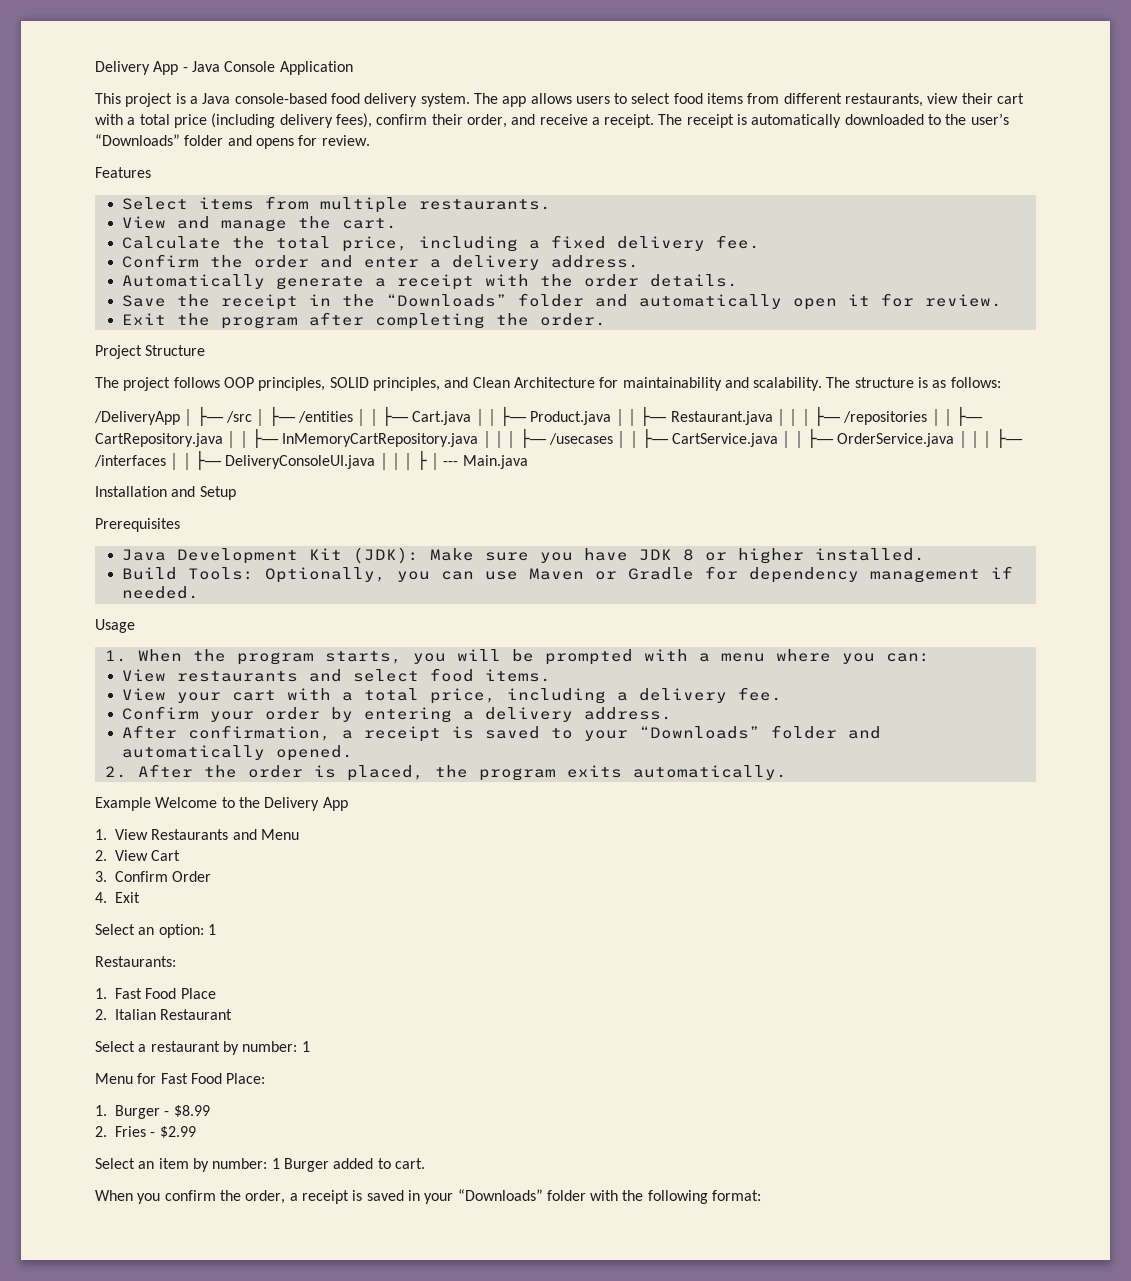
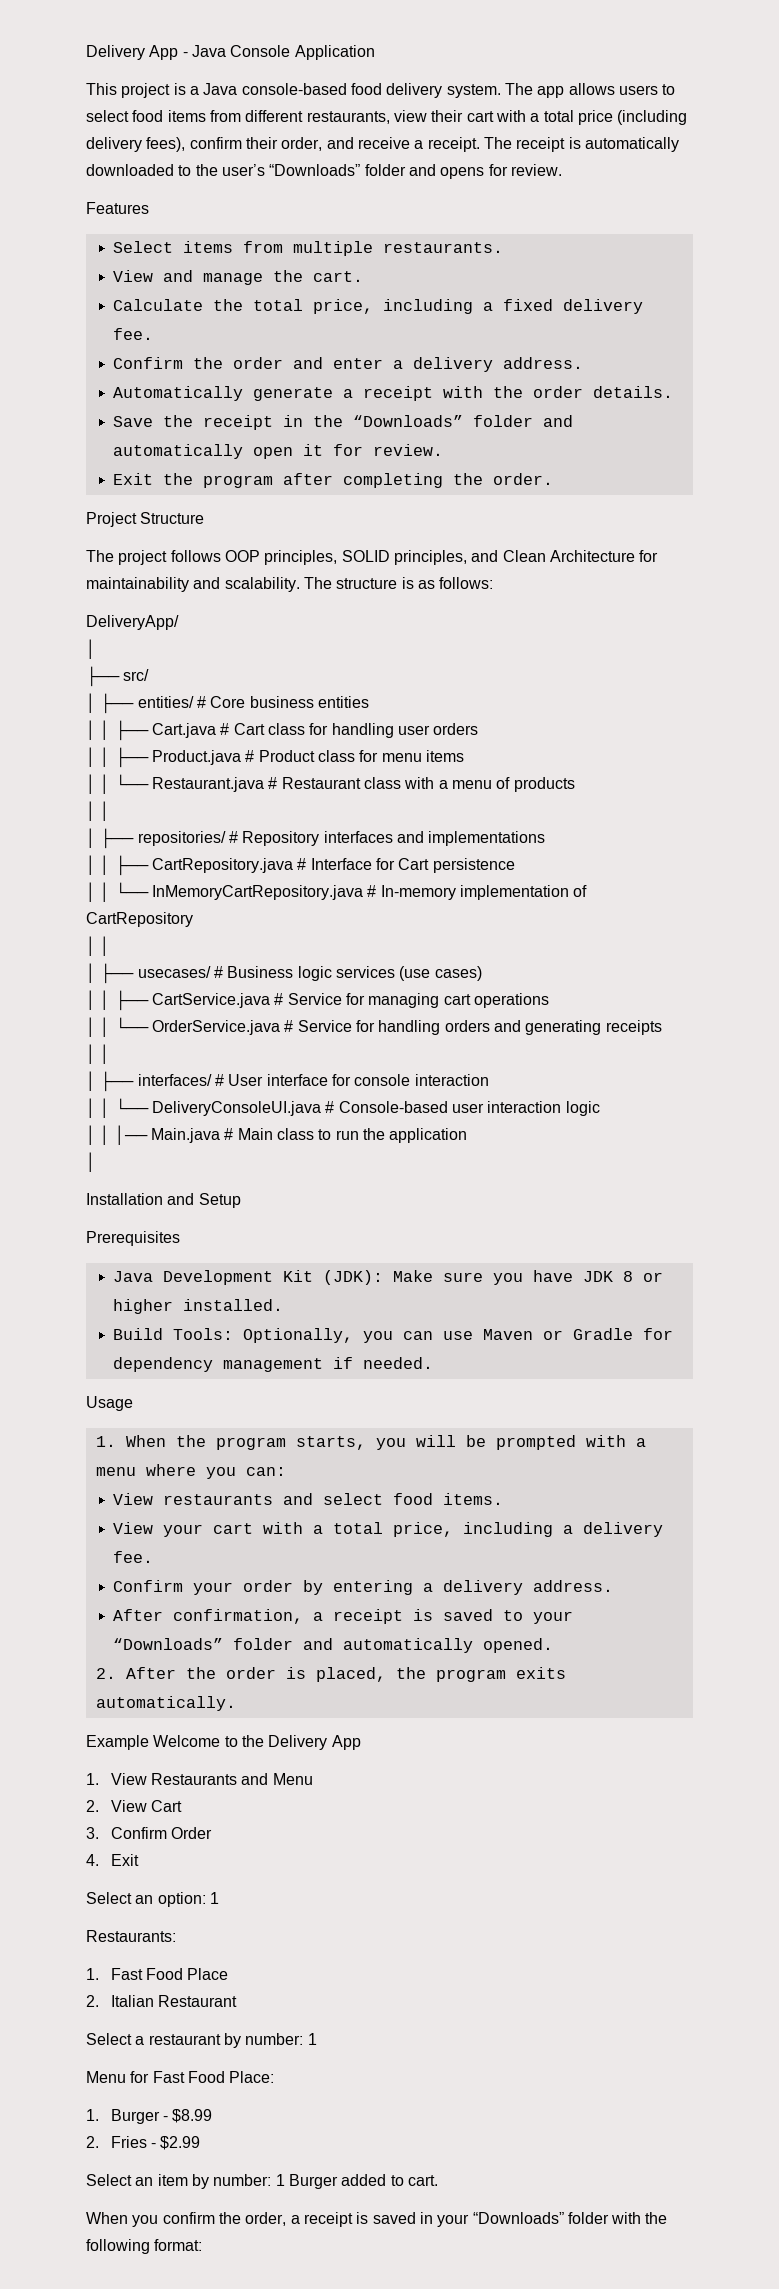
- /DeliveryApp │ ├── /src │ ├── /entities │ │ ├── Cart.java │ │ ├── Product.java │ │ ├── Restaurant.java │ │ │ ├── /repositories │ │ ├── CartRepository.java │ │ ├── InMemoryCartRepository.java │ │ │ ├── /usecases │ │ ├── CartService.java │ │ ├── OrderService.java │ │ │ ├── /interfaces │ │ ├── DeliveryConsoleUI.java │ │ │ ├ │ --- Main.java
+ DeliveryApp/
+ │
+ ├── src/
+ │ ├── entities/ # Core business entities
+ │ │ ├── Cart.java # Cart class for handling user orders
+ │ │ ├── Product.java # Product class for menu items
+ │ │ └── Restaurant.java # Restaurant class with a menu of products
+ │ │
+ │ ├── repositories/ # Repository interfaces and implementations
+ │ │ ├── CartRepository.java # Interface for Cart persistence
+ │ │ └── InMemoryCartRepository.java # In-memory implementation of CartRepository
+ │ │
+ │ ├── usecases/ # Business logic services (use cases)
+ │ │ ├── CartService.java # Service for managing cart operations
+ │ │ └── OrderService.java # Service for handling orders and generating receipts
+ │ │
+ │ ├── interfaces/ # User interface for console interaction
+ │ │ └── DeliveryConsoleUI.java # Console-based user interaction logic
+ │ │ │── Main.java # Main class to run the application
+ │

